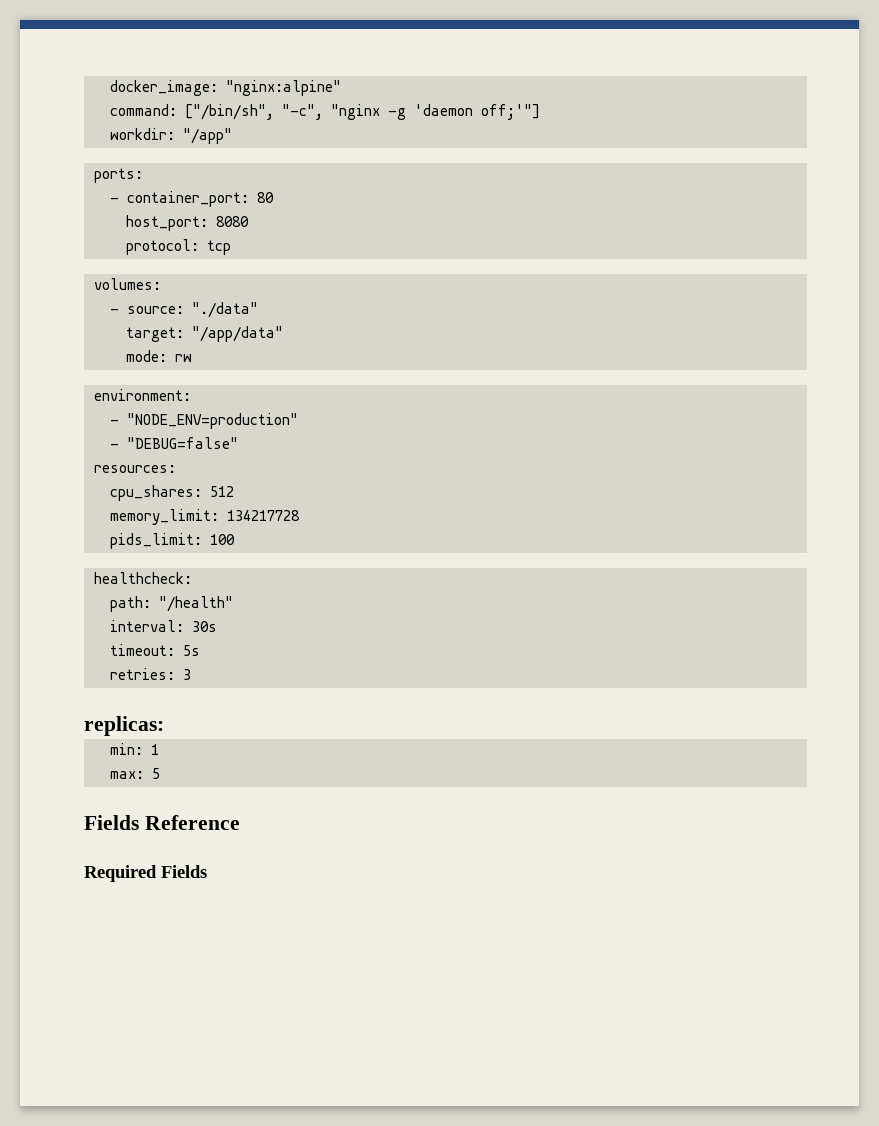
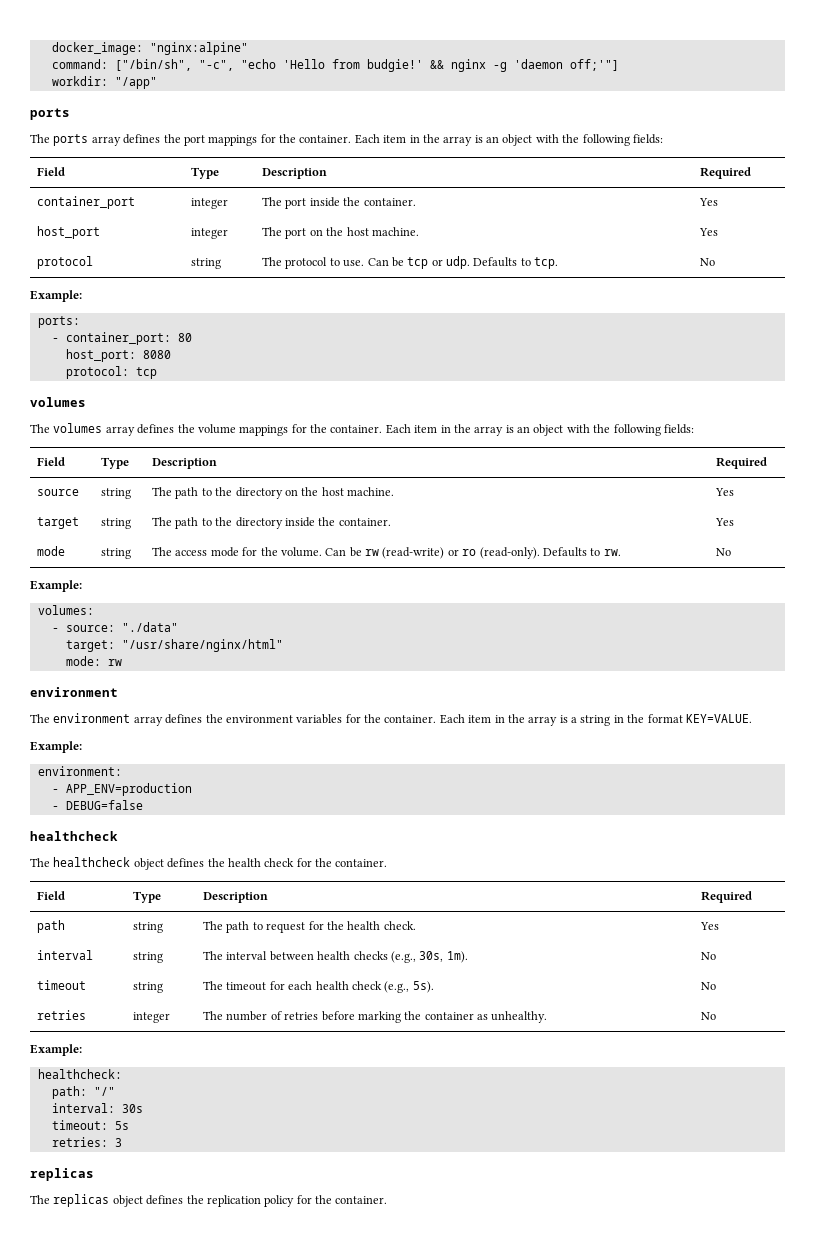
- command: ["/bin/sh", "-c", "nginx -g 'daemon off;'"]
+ command: ["/bin/sh", "-c", "echo 'Hello from budgie!' && nginx -g 'daemon off;'"]
  workdir: "/app"
+ ports
+ The ports array defines the port mappings for the container. Each item in the array is an object with the following fields:
+ Field | Type | Description | Required
+ container_port | integer | The port inside the container. | Yes
+ host_port | integer | The port on the host machine. | Yes
+ protocol | string | The protocol to use. Can be tcp or udp. Defaults to tcp. | No
+ Example:
  protocol: tcp
+ volumes
+ The volumes array defines the volume mappings for the container. Each item in the array is an object with the following fields:
+ Field | Type | Description | Required
+ source | string | The path to the directory on the host machine. | Yes
+ target | string | The path to the directory inside the container. | Yes
+ mode | string | The access mode for the volume. Can be rw (read-write) or ro (read-only). Defaults to rw. | No
+ Example:
- target: "/app/data"
+ target: "/usr/share/nginx/html"
  mode: rw
+ environment
+ The environment array defines the environment variables for the container. Each item in the array is a string in the format KEY=VALUE.
+ Example:
- - "NODE_ENV=production"
- - "DEBUG=false"
- resources:
- cpu_shares: 512
- memory_limit: 134217728
- pids_limit: 100
+ - APP_ENV=production
+ - DEBUG=false
+ healthcheck
+ The healthcheck object defines the health check for the container.
+ Field | Type | Description | Required
+ path | string | The path to request for the health check. | Yes
+ interval | string | The interval between health checks (e.g., 30s, 1m). | No
+ timeout | string | The timeout for each health check (e.g., 5s). | No
+ retries | integer | The number of retries before marking the container as unhealthy. | No
+ Example:
- path: "/health"
+ path: "/"
  retries: 3
- replicas:
- min: 1
- max: 5
- Fields Reference
- Required Fields
+ replicas
+ The replicas object defines the replication policy for the container.

